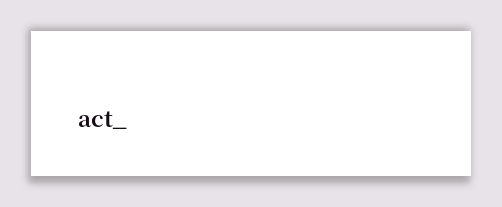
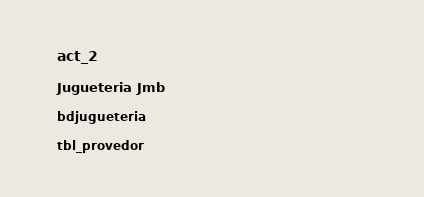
- act_
+ act_2
+ Jugueteria Jmb
+ bdjugueteria
+ tbl_provedor

